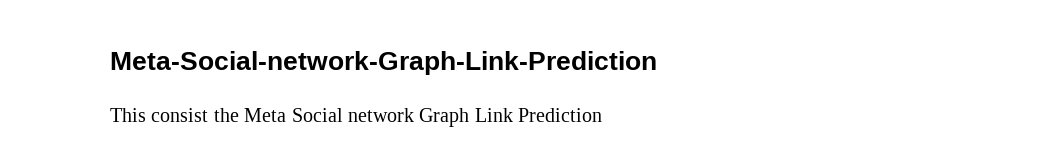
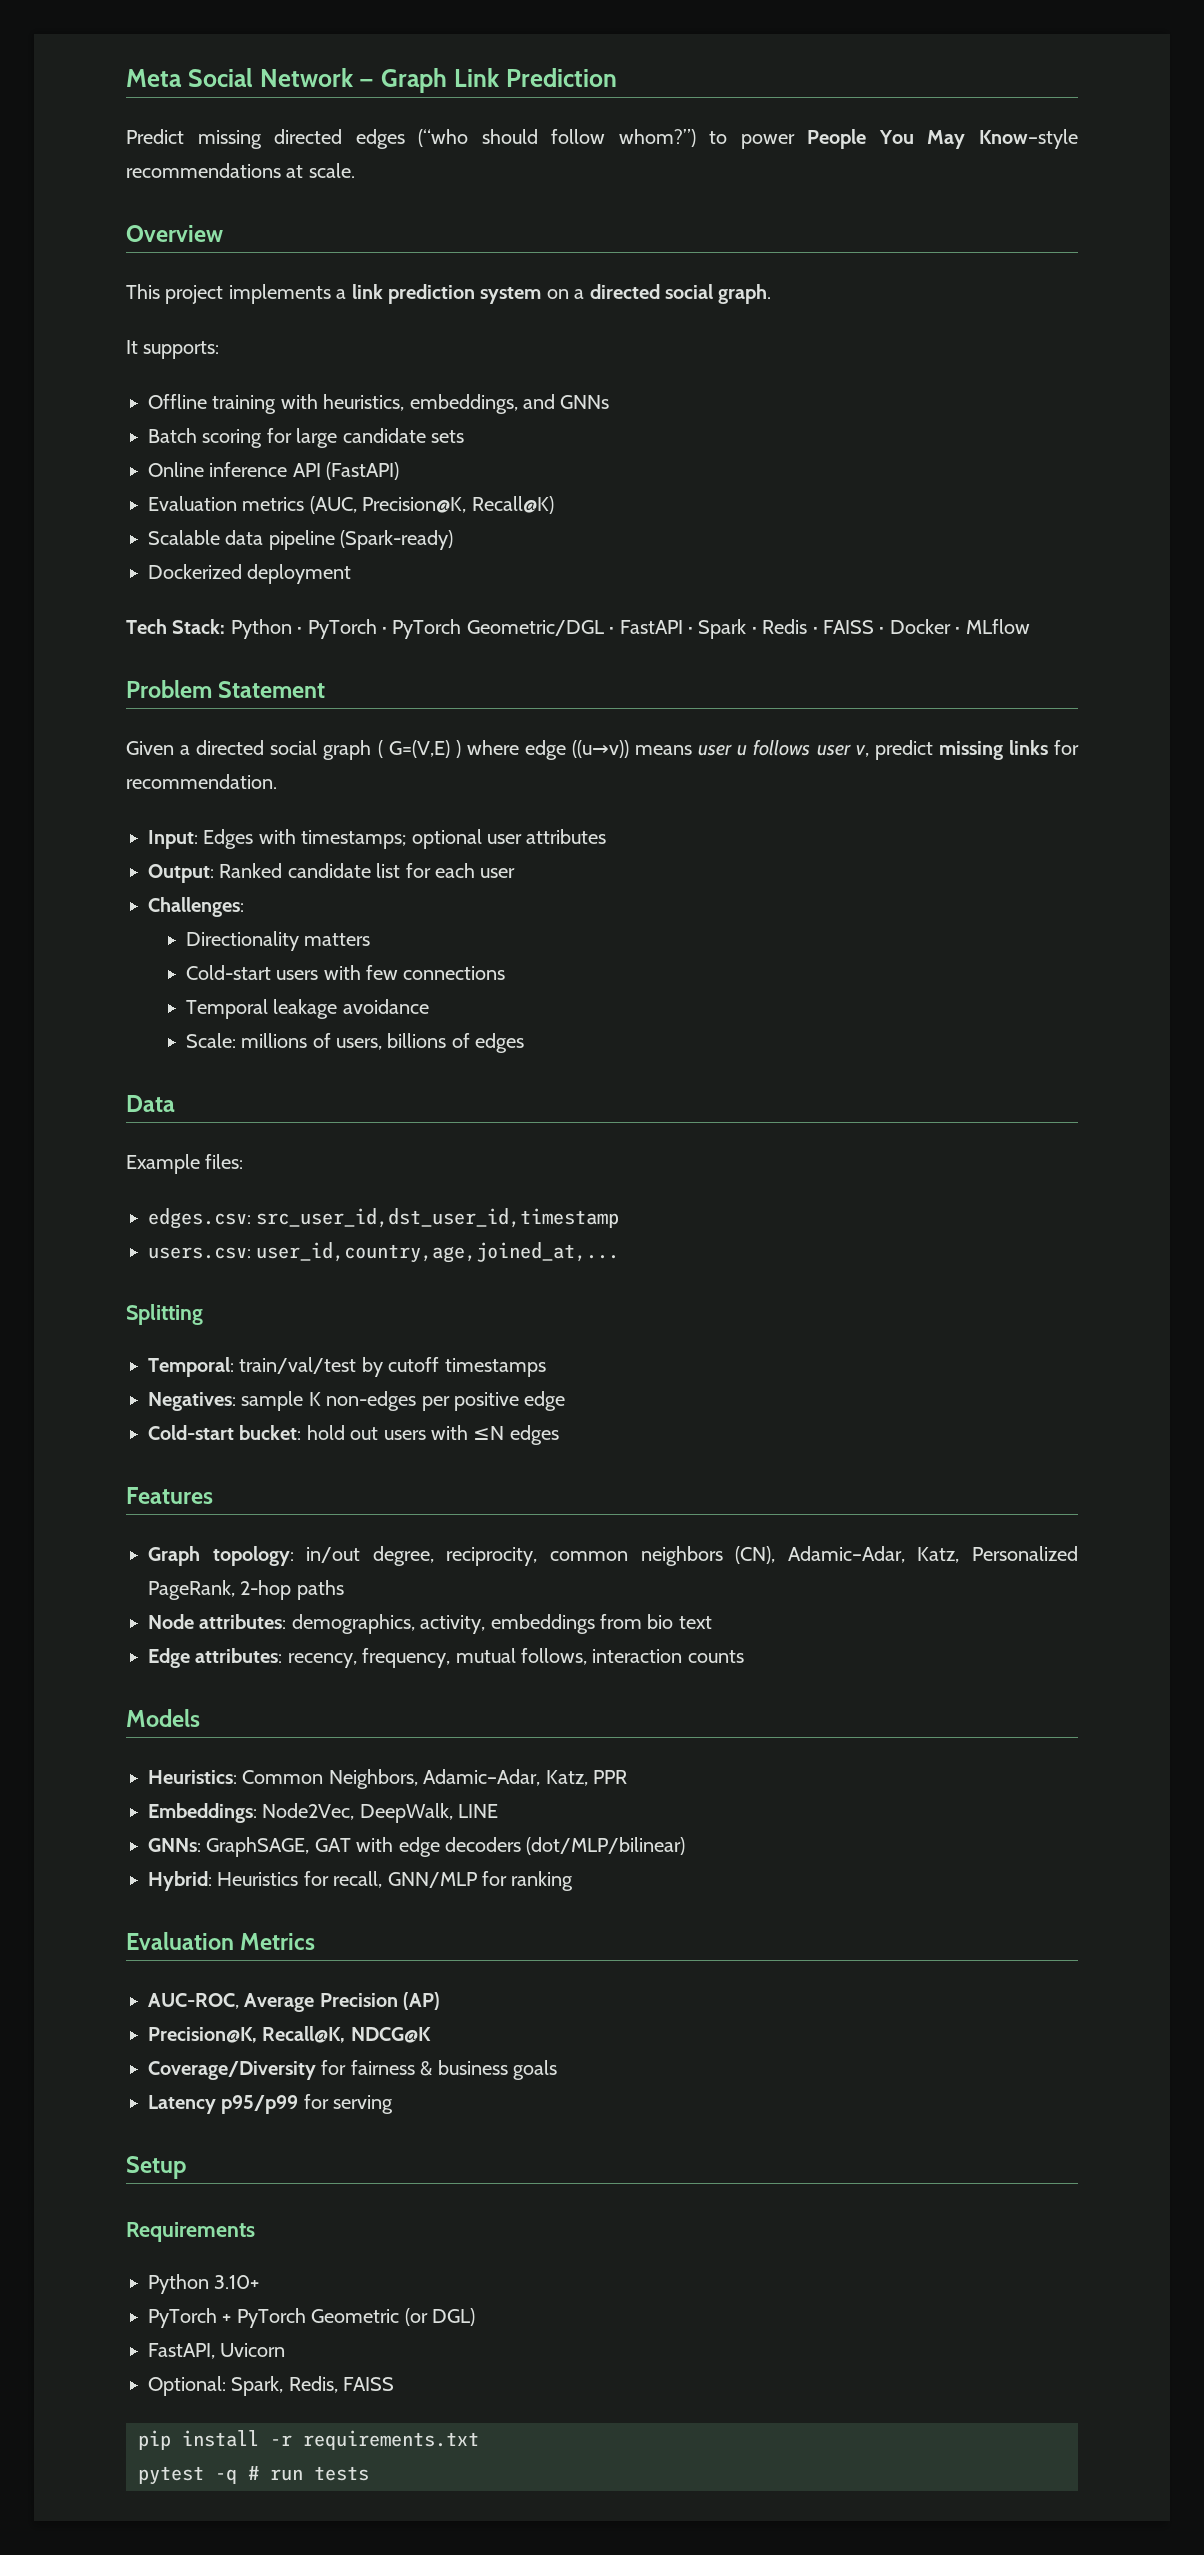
- Meta-Social-network-Graph-Link-Prediction
- This consist the Meta Social network Graph Link Prediction
+ Meta Social Network — Graph Link Prediction
+ Predict missing directed edges (“who should follow whom?”) to power People You May Know–style recommendations at scale.
+ Overview
+ This project implements a link prediction system on a directed social graph.
+ It supports:
+ Offline training with heuristics, embeddings, and GNNs
+ Batch scoring for large candidate sets
+ Online inference API (FastAPI)
+ Evaluation metrics (AUC, Precision@K, Recall@K)
+ Scalable data pipeline (Spark-ready)
+ Dockerized deployment
+ Tech Stack: Python · PyTorch · PyTorch Geometric/DGL · FastAPI · Spark · Redis · FAISS · Docker · MLflow
+ Problem Statement
+ Given a directed social graph ( G=(V,E) ) where edge ((u→v)) means user u follows user v, predict missing links for recommendation.
+ Input: Edges with timestamps; optional user attributes
+ Output: Ranked candidate list for each user
+ Challenges:
+ Directionality matters
+ Cold-start users with few connections
+ Temporal leakage avoidance
+ Scale: millions of users, billions of edges
+ Data
+ Example files:
+ edges.csv: src_user_id,dst_user_id,timestamp
+ users.csv: user_id,country,age,joined_at,...
+ Splitting
+ Temporal: train/val/test by cutoff timestamps
+ Negatives: sample K non-edges per positive edge
+ Cold-start bucket: hold out users with ≤N edges
+ Features
+ Graph topology: in/out degree, reciprocity, common neighbors (CN), Adamic–Adar, Katz, Personalized PageRank, 2-hop paths
+ Node attributes: demographics, activity, embeddings from bio text
+ Edge attributes: recency, frequency, mutual follows, interaction counts
+ Models
+ Heuristics: Common Neighbors, Adamic–Adar, Katz, PPR
+ Embeddings: Node2Vec, DeepWalk, LINE
+ GNNs: GraphSAGE, GAT with edge decoders (dot/MLP/bilinear)
+ Hybrid: Heuristics for recall, GNN/MLP for ranking
+ Evaluation Metrics
+ AUC-ROC, Average Precision (AP)
+ Precision@K, Recall@K, NDCG@K
+ Coverage/Diversity for fairness & business goals
+ Latency p95/p99 for serving
+ Setup
+ Requirements
+ Python 3.10+
+ PyTorch + PyTorch Geometric (or DGL)
+ FastAPI, Uvicorn
+ Optional: Spark, Redis, FAISS
+ pip install -r requirements.txt
+ pytest -q # run tests

